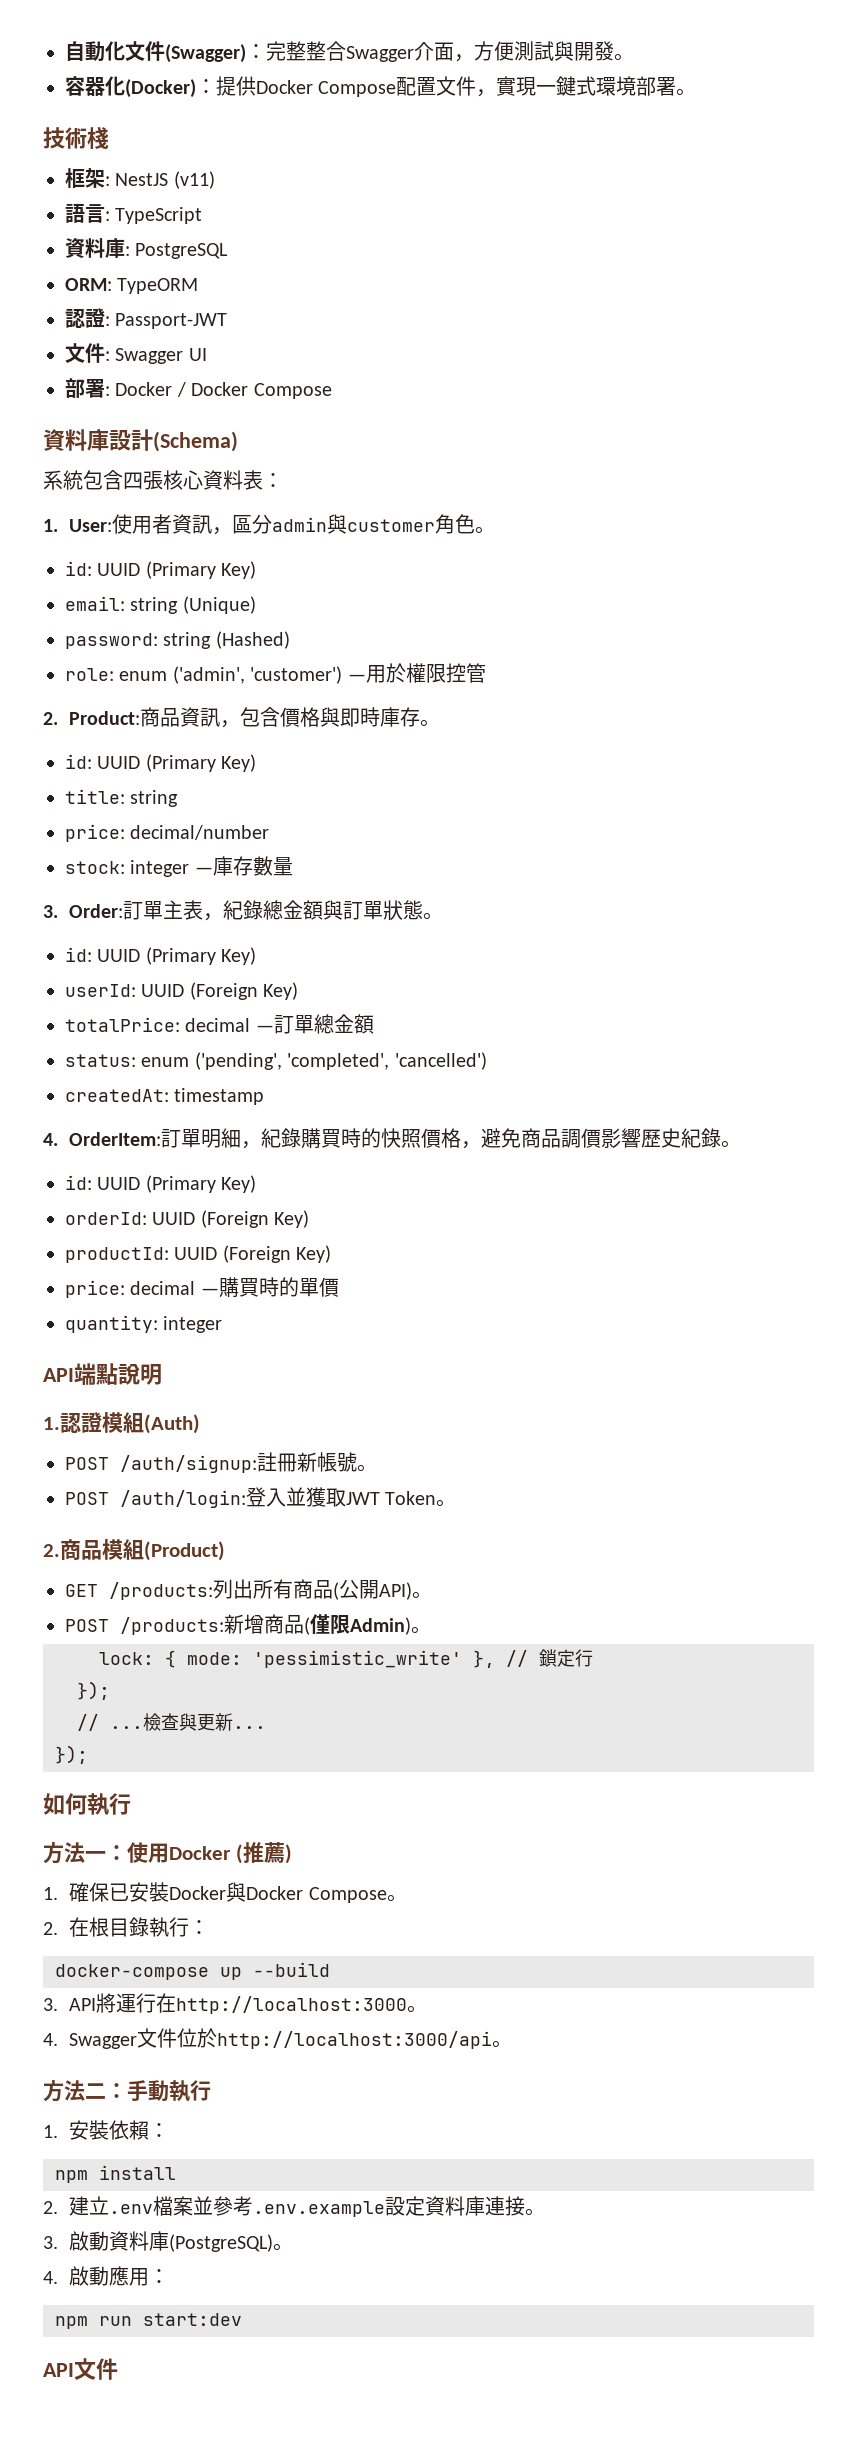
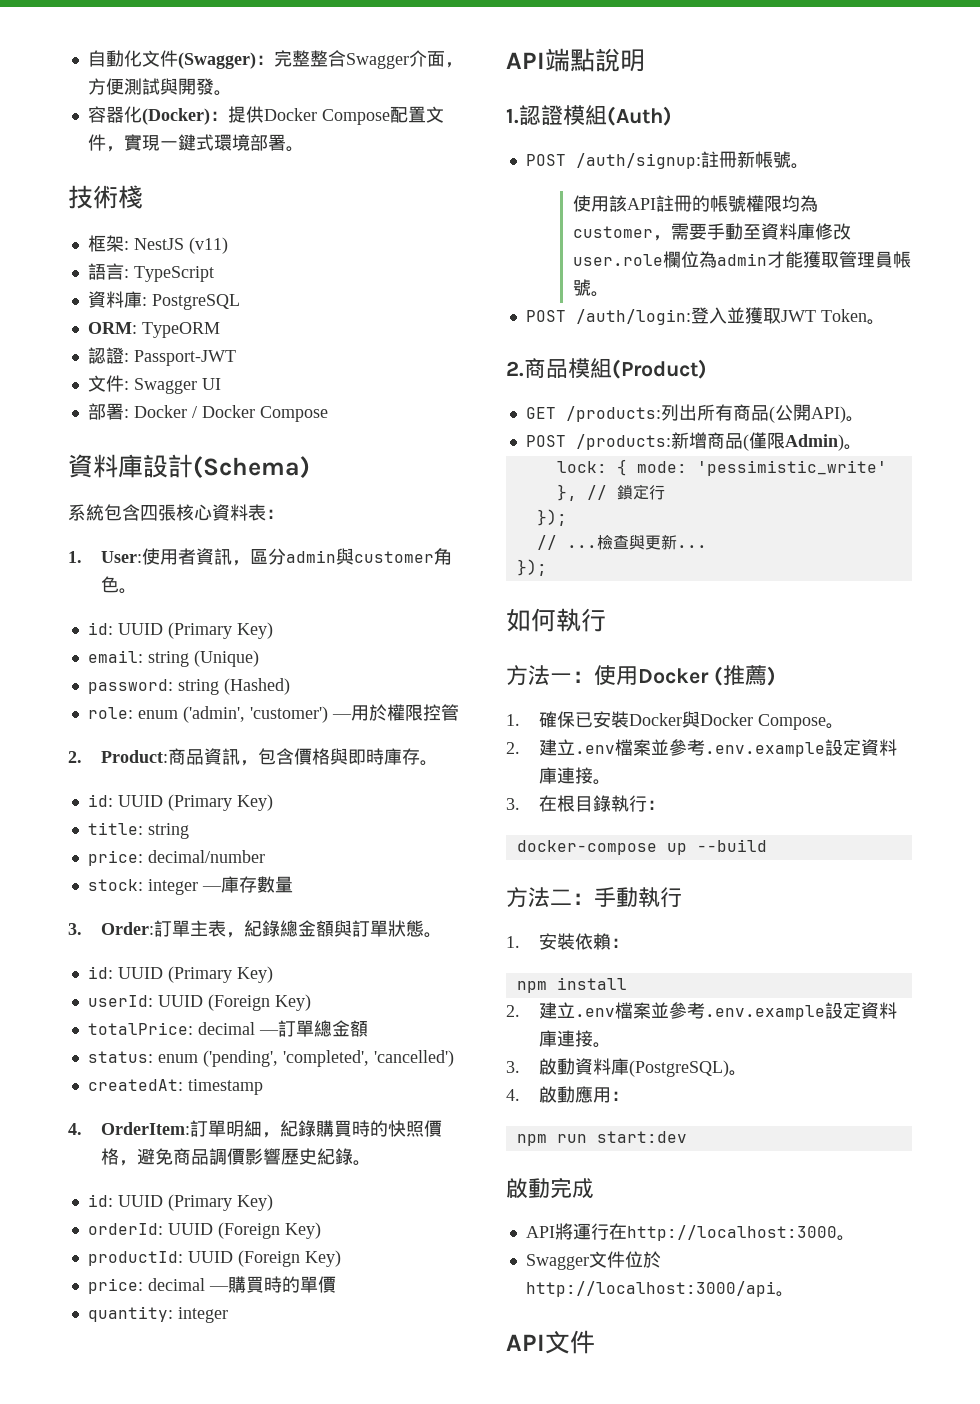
+ 使用該API註冊的帳號權限均為customer，需要手動至資料庫修改user.role欄位為admin才能獲取管理員帳號。
  1.確保已安裝Docker與Docker Compose。
- 2.在根目錄執行：
+ 2.建立.env檔案並參考.env.example設定資料庫連接。
+ 3.在根目錄執行：
- 3. API將運行在http://localhost:3000。
- 4. Swagger文件位於http://localhost:3000/api。
+ 啟動完成
+ API將運行在http://localhost:3000。
+ Swagger文件位於http://localhost:3000/api。

